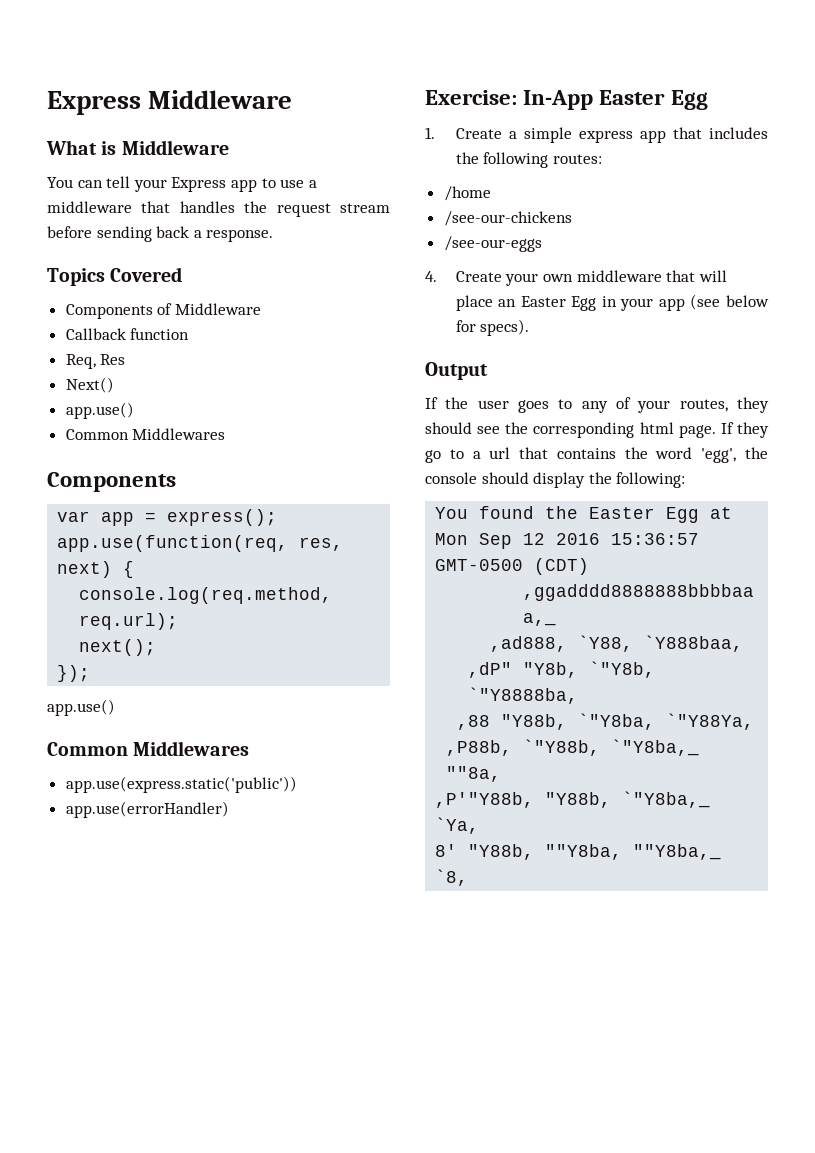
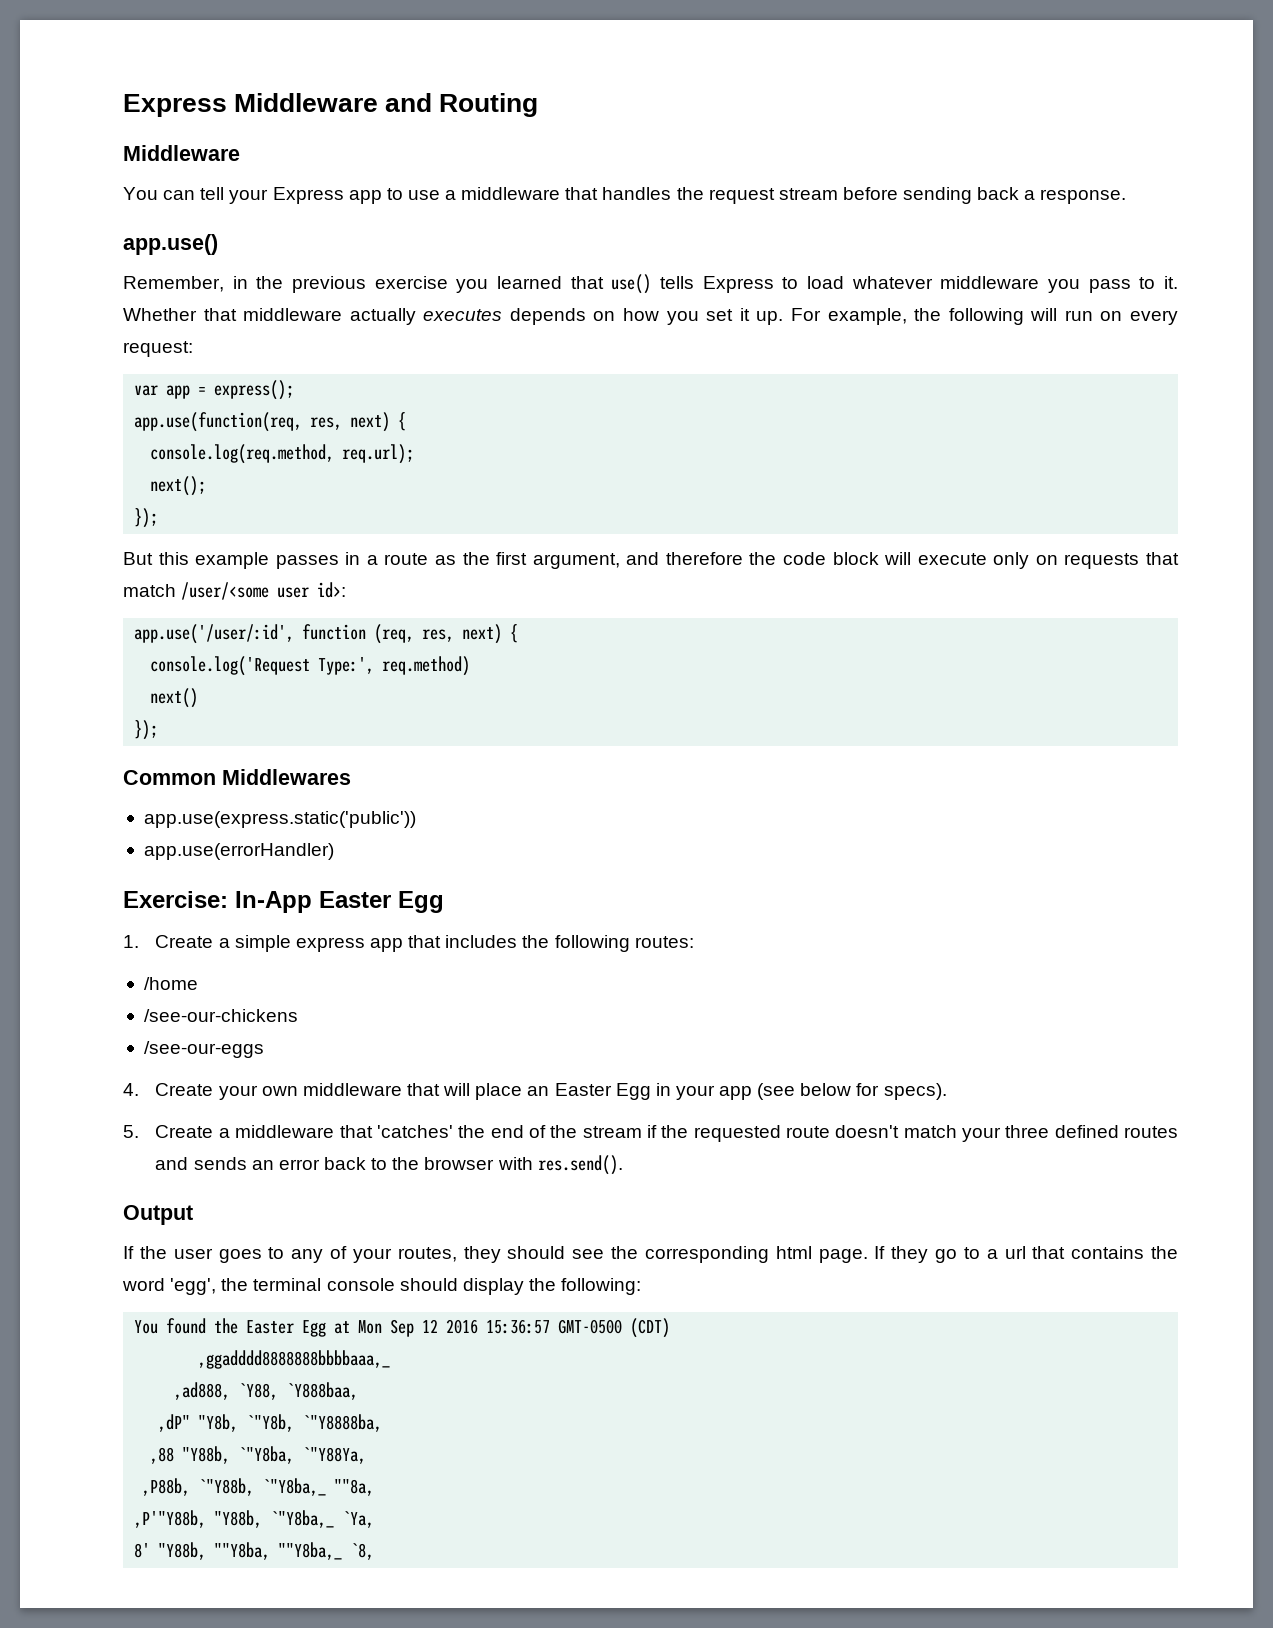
- Express Middleware
- What is Middleware
+ Express Middleware and Routing
+ Middleware
- Topics Covered
- Components of Middleware
- Callback function
- Req, Res
- Next()
  app.use()
- Common Middlewares
- Components
+ Remember, in the previous exercise you learned that use() tells Express to load whatever middleware you pass to it. Whether that middleware actually executes depends on how you set it up. For example, the following will run on every request:
  next();
  });
- app.use()
+ But this example passes in a route as the first argument, and therefore the code block will execute only on requests that match /user/<some user id>:
+ app.use('/user/:id', function (req, res, next) {
+ console.log('Request Type:', req.method)
+ next()
+ });
+ 5. Create a middleware that 'catches' the end of the stream if the requested route doesn't match your three defined routes and sends an error back to the browser with res.send().
- If they go to a url that contains the word 'egg', the console should display the following:
+ If they go to a url that contains the word 'egg', the terminal console should display the following:

